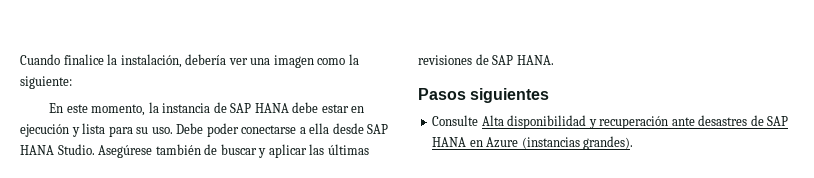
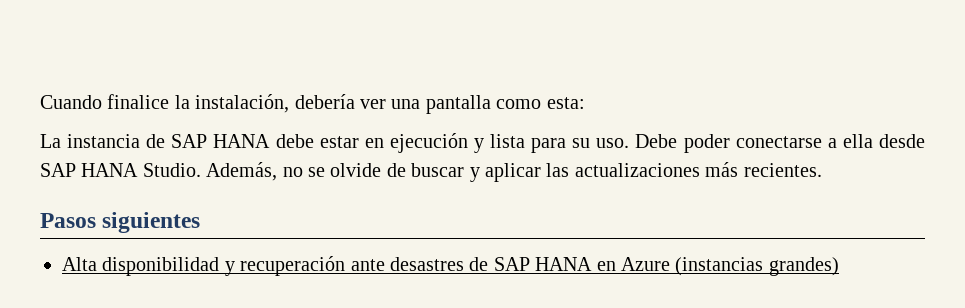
- Cuando finalice la instalación, debería ver una imagen como la siguiente:
- En este momento, la instancia de SAP HANA debe estar en ejecución y lista para su uso.
+ Cuando finalice la instalación, debería ver una pantalla como esta:
+ La instancia de SAP HANA debe estar en ejecución y lista para su uso.
- Asegúrese también de buscar y aplicar las últimas revisiones de SAP HANA.
+ Además, no se olvide de buscar y aplicar las actualizaciones más recientes.
- Consulte Alta disponibilidad y recuperación ante desastres de SAP HANA en Azure (instancias grandes).
+ Alta disponibilidad y recuperación ante desastres de SAP HANA en Azure (instancias grandes)

